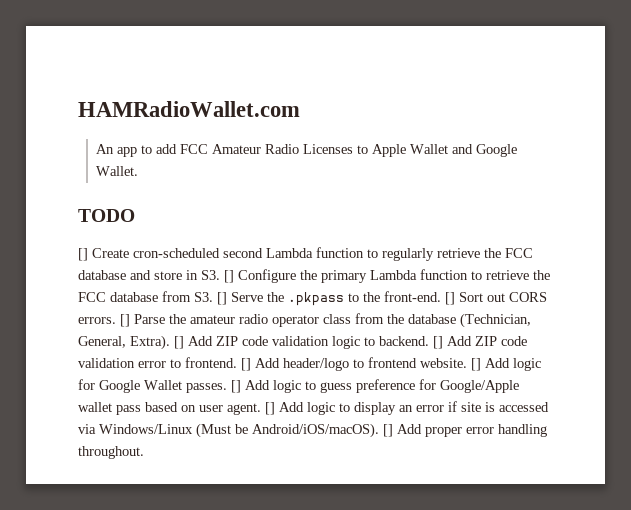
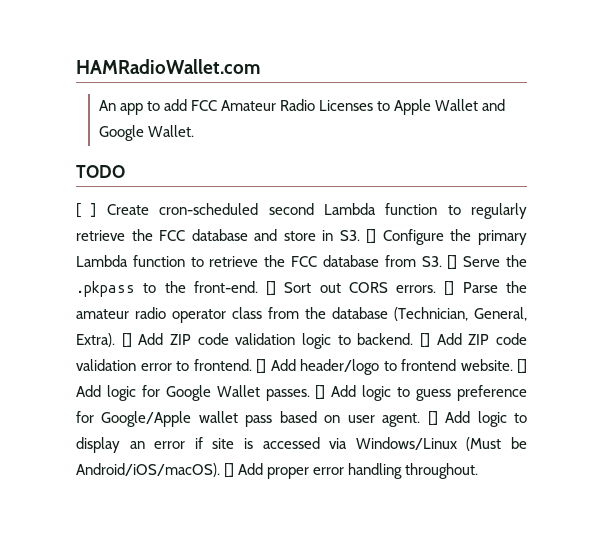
- [] Create cron-scheduled second Lambda function to regularly retrieve the FCC database and store in S3. [] Configure the primary Lambda function to retrieve the FCC database from S3. [] Serve the .pkpass to the front-end.
+ [ ] Create cron-scheduled second Lambda function to regularly retrieve the FCC database and store in S3. [] Configure the primary Lambda function to retrieve the FCC database from S3. [] Serve the .pkpass to the front-end.

